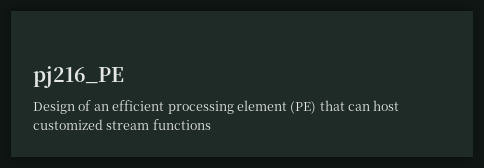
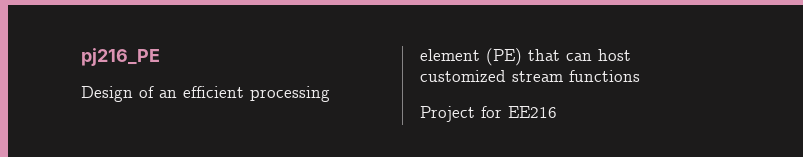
+ Project for EE216

